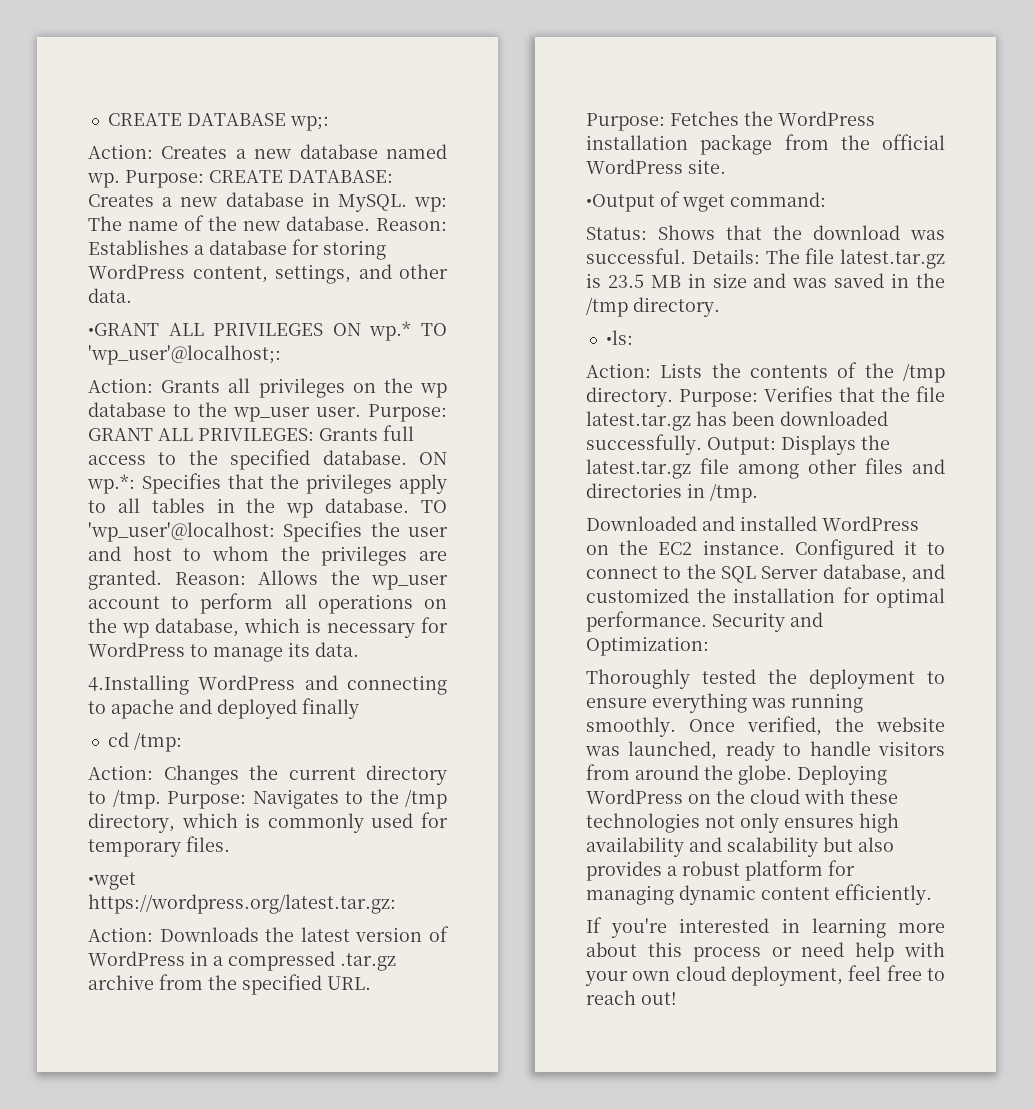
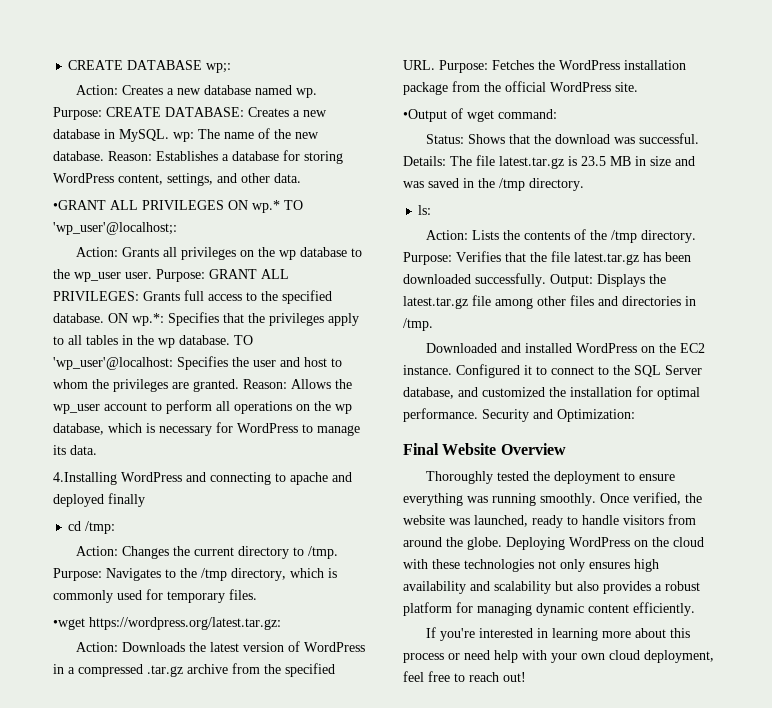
- •ls:
+ ls:
+ Final Website Overview

